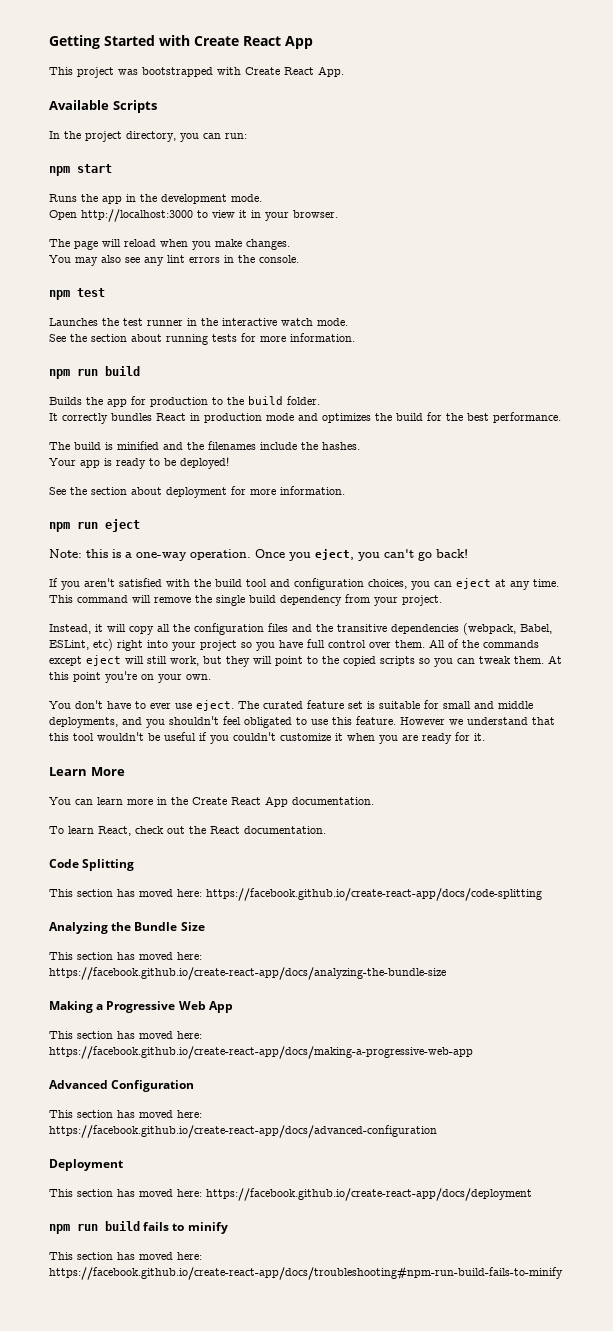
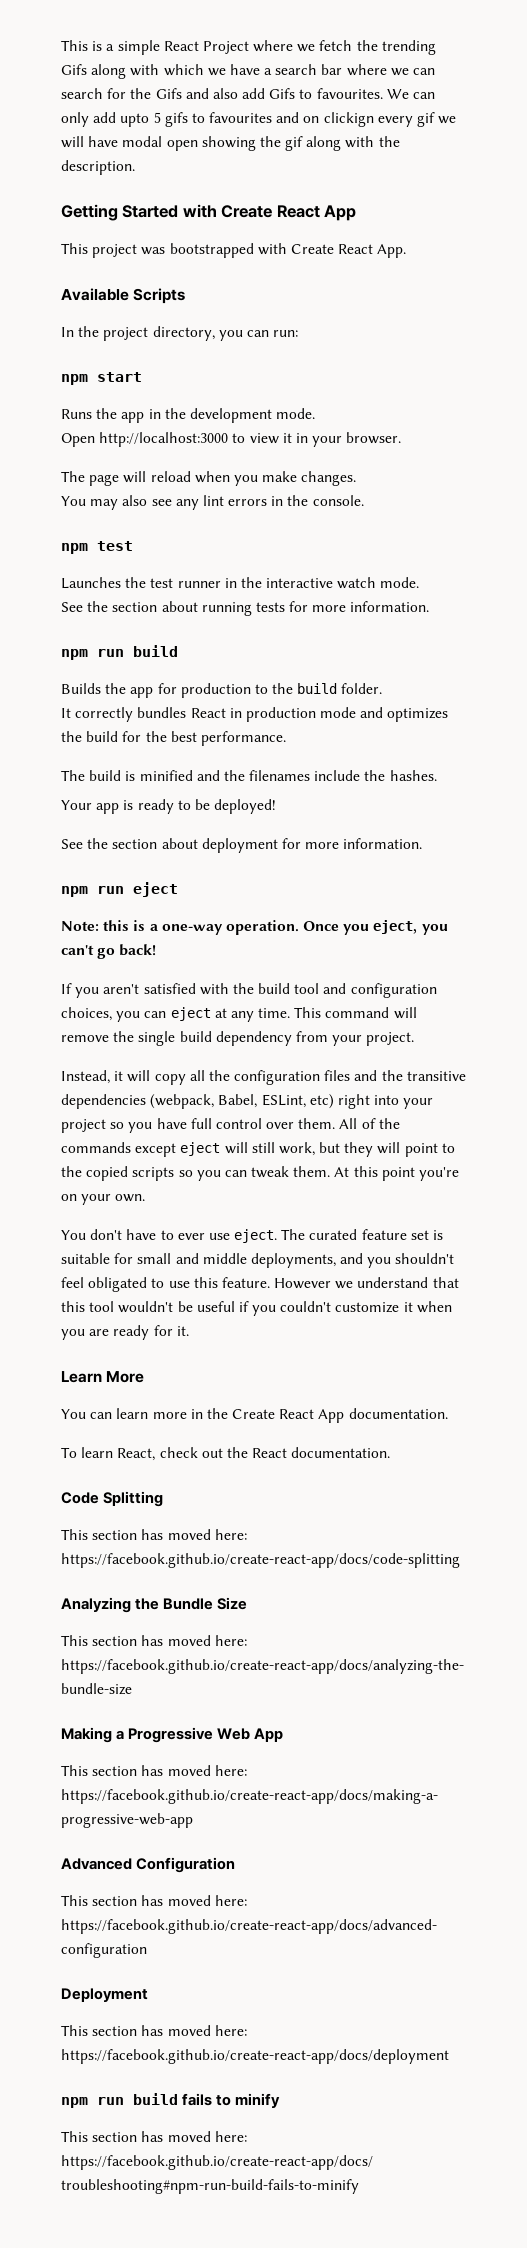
+ This is a simple React Project where we fetch the trending Gifs along with which we have a search bar where we can search for the Gifs and also add Gifs to favourites. We can only add upto 5 gifs to favourites and on clickign every gif we will have modal open showing the gif along with the description.

